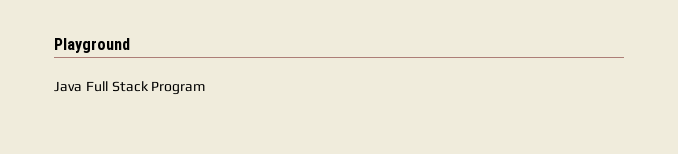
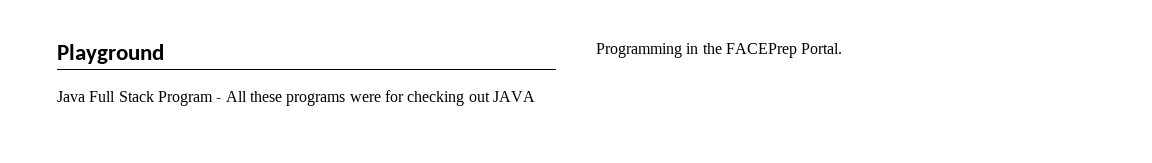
- Java Full Stack Program
+ Java Full Stack Program - All these programs were for checking out JAVA Programming in the FACEPrep Portal.

